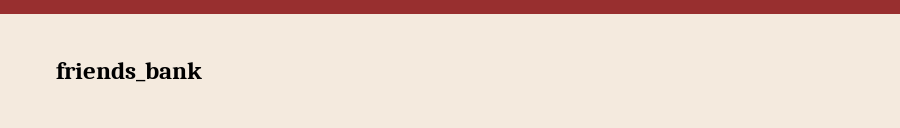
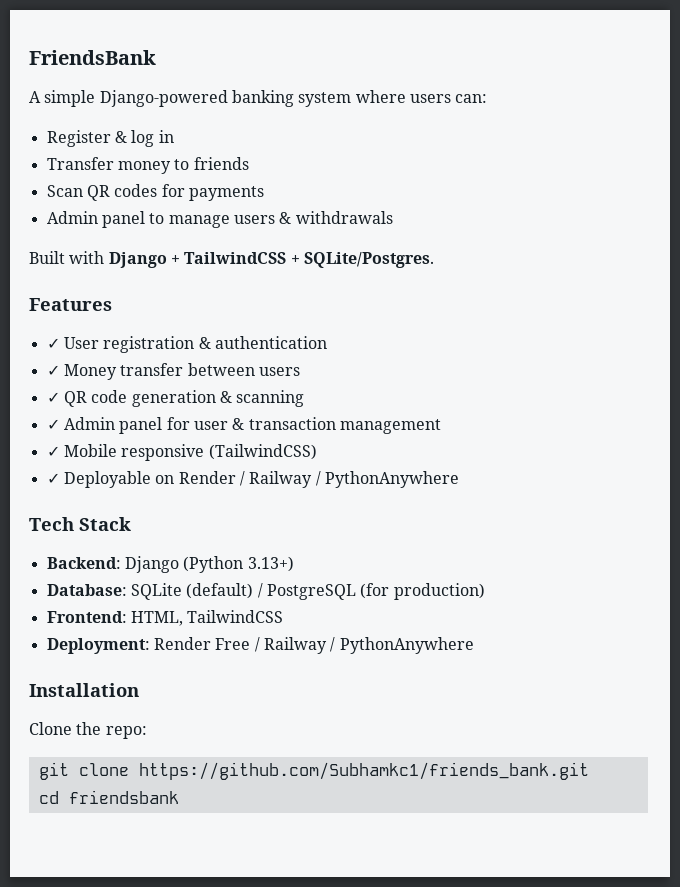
- friends_bank
+ FriendsBank
+ A simple Django-powered banking system where users can:
+ Register & log in
+ Transfer money to friends
+ Scan QR codes for payments
+ Admin panel to manage users & withdrawals
+ Built with Django + TailwindCSS + SQLite/Postgres.
+ Features
+ ✓ User registration & authentication
+ ✓ Money transfer between users
+ ✓ QR code generation & scanning
+ ✓ Admin panel for user & transaction management
+ ✓ Mobile responsive (TailwindCSS)
+ ✓ Deployable on Render / Railway / PythonAnywhere
+ Tech Stack
+ Backend: Django (Python 3.13+)
+ Database: SQLite (default) / PostgreSQL (for production)
+ Frontend: HTML, TailwindCSS
+ Deployment: Render Free / Railway / PythonAnywhere
+ Installation
+ Clone the repo:
+ git clone https://github.com/Subhamkc1/friends_bank.git
+ cd friendsbank

